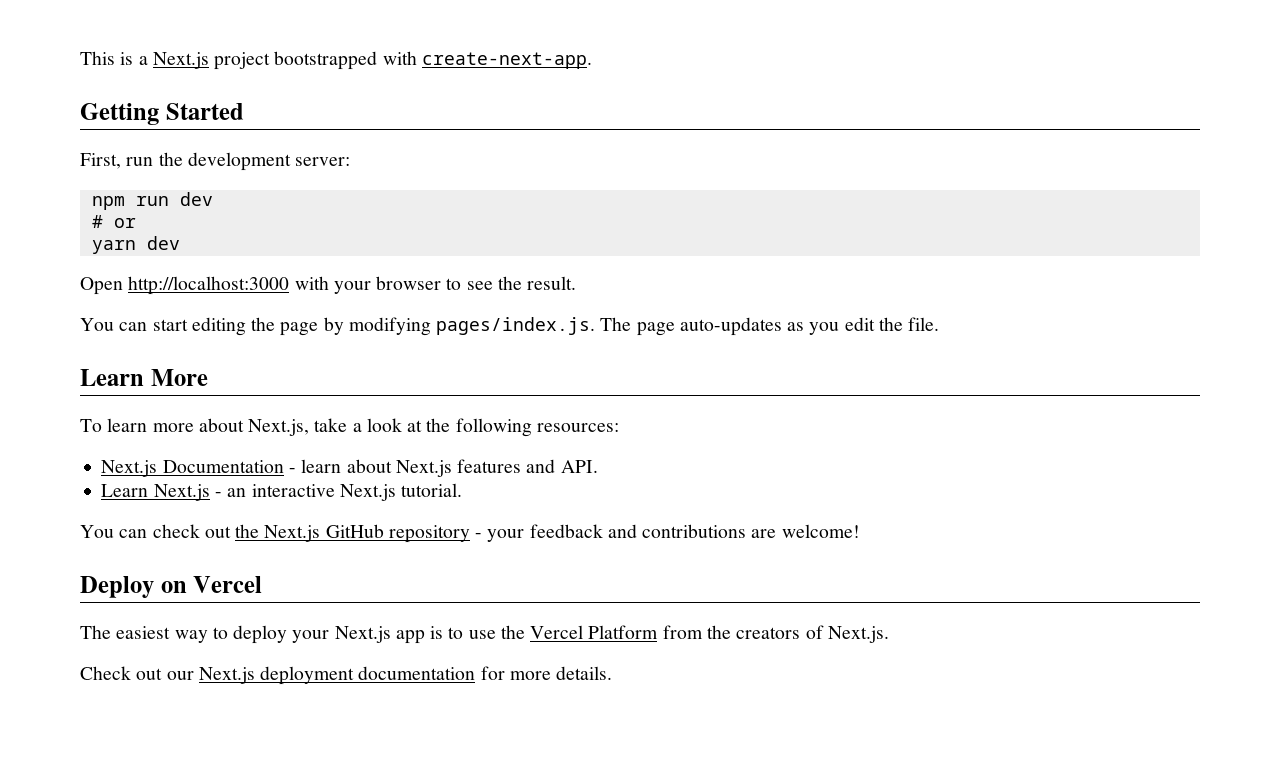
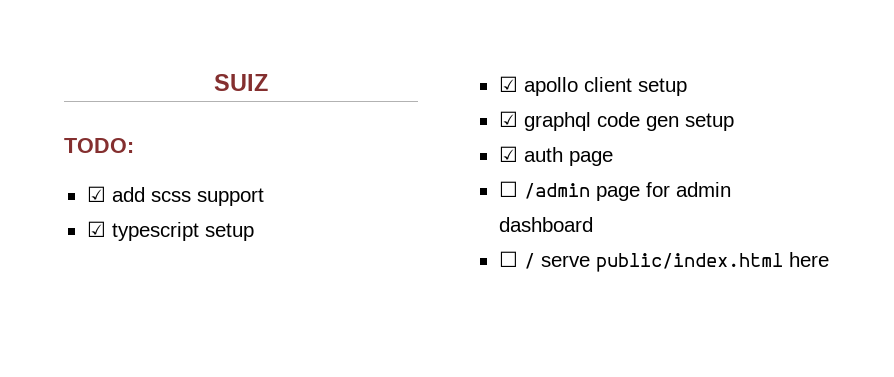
- This is a Next.js project bootstrapped with create-next-app.
- Getting Started
- First, run the development server:
- npm run dev
- # or
- yarn dev
- Open http://localhost:3000 with your browser to see the result.
- You can start editing the page by modifying pages/index.js. The page auto-updates as you edit the file.
- Learn More
- To learn more about Next.js, take a look at the following resources:
- Next.js Documentation - learn about Next.js features and API.
- Learn Next.js - an interactive Next.js tutorial.
- You can check out the Next.js GitHub repository - your feedback and contributions are welcome!
- Deploy on Vercel
- The easiest way to deploy your Next.js app is to use the Vercel Platform from the creators of Next.js.
- Check out our Next.js deployment documentation for more details.
+ SUIZ
+ TODO:
+ ☑ add scss support
+ ☑ typescript setup
+ ☑ apollo client setup
+ ☑ graphql code gen setup
+ ☑ auth page
+ ☐ /admin page for admin dashboard
+ ☐ / serve public/index.html here

